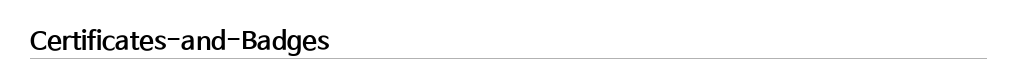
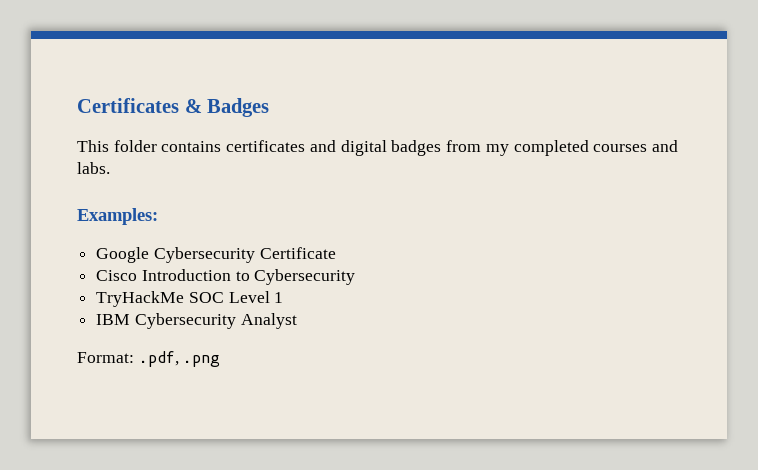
- Certificates-and-Badges
+ Certificates & Badges
+ This folder contains certificates and digital badges from my completed courses and labs.
+ Examples:
+ Google Cybersecurity Certificate
+ Cisco Introduction to Cybersecurity
+ TryHackMe SOC Level 1
+ IBM Cybersecurity Analyst
+ Format: .pdf, .png

